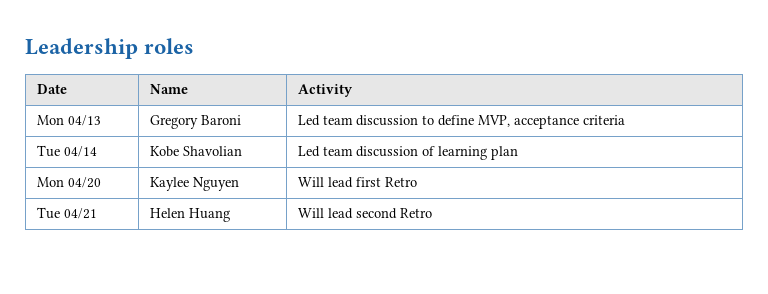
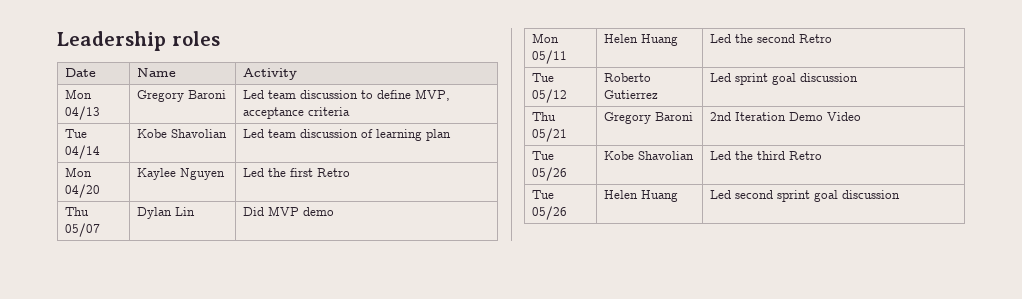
- Mon 04/20 | Kaylee Nguyen | Will lead first Retro
+ Mon 04/20 | Kaylee Nguyen | Led the first Retro
- Tue 04/21 | Helen Huang | Will lead second Retro
+ Thu 05/07 | Dylan Lin | Did MVP demo
+ Mon 05/11 | Helen Huang | Led the second Retro
+ Tue 05/12 | Roberto Gutierrez | Led sprint goal discussion
+ Thu 05/21 | Gregory Baroni | 2nd Iteration Demo Video
+ Tue 05/26 | Kobe Shavolian | Led the third Retro
+ Tue 05/26 | Helen Huang | Led second sprint goal discussion

